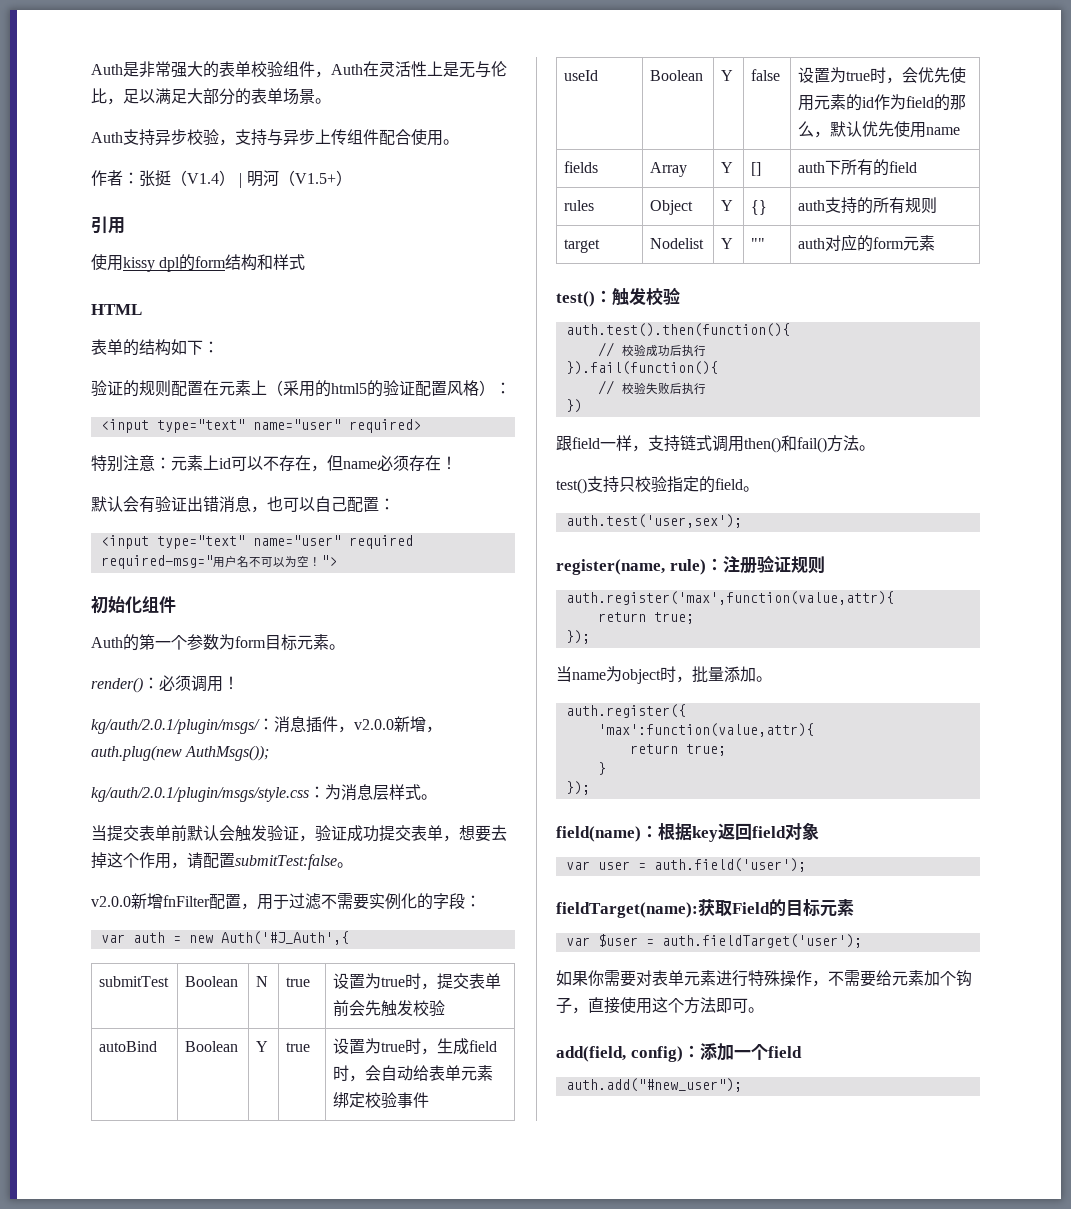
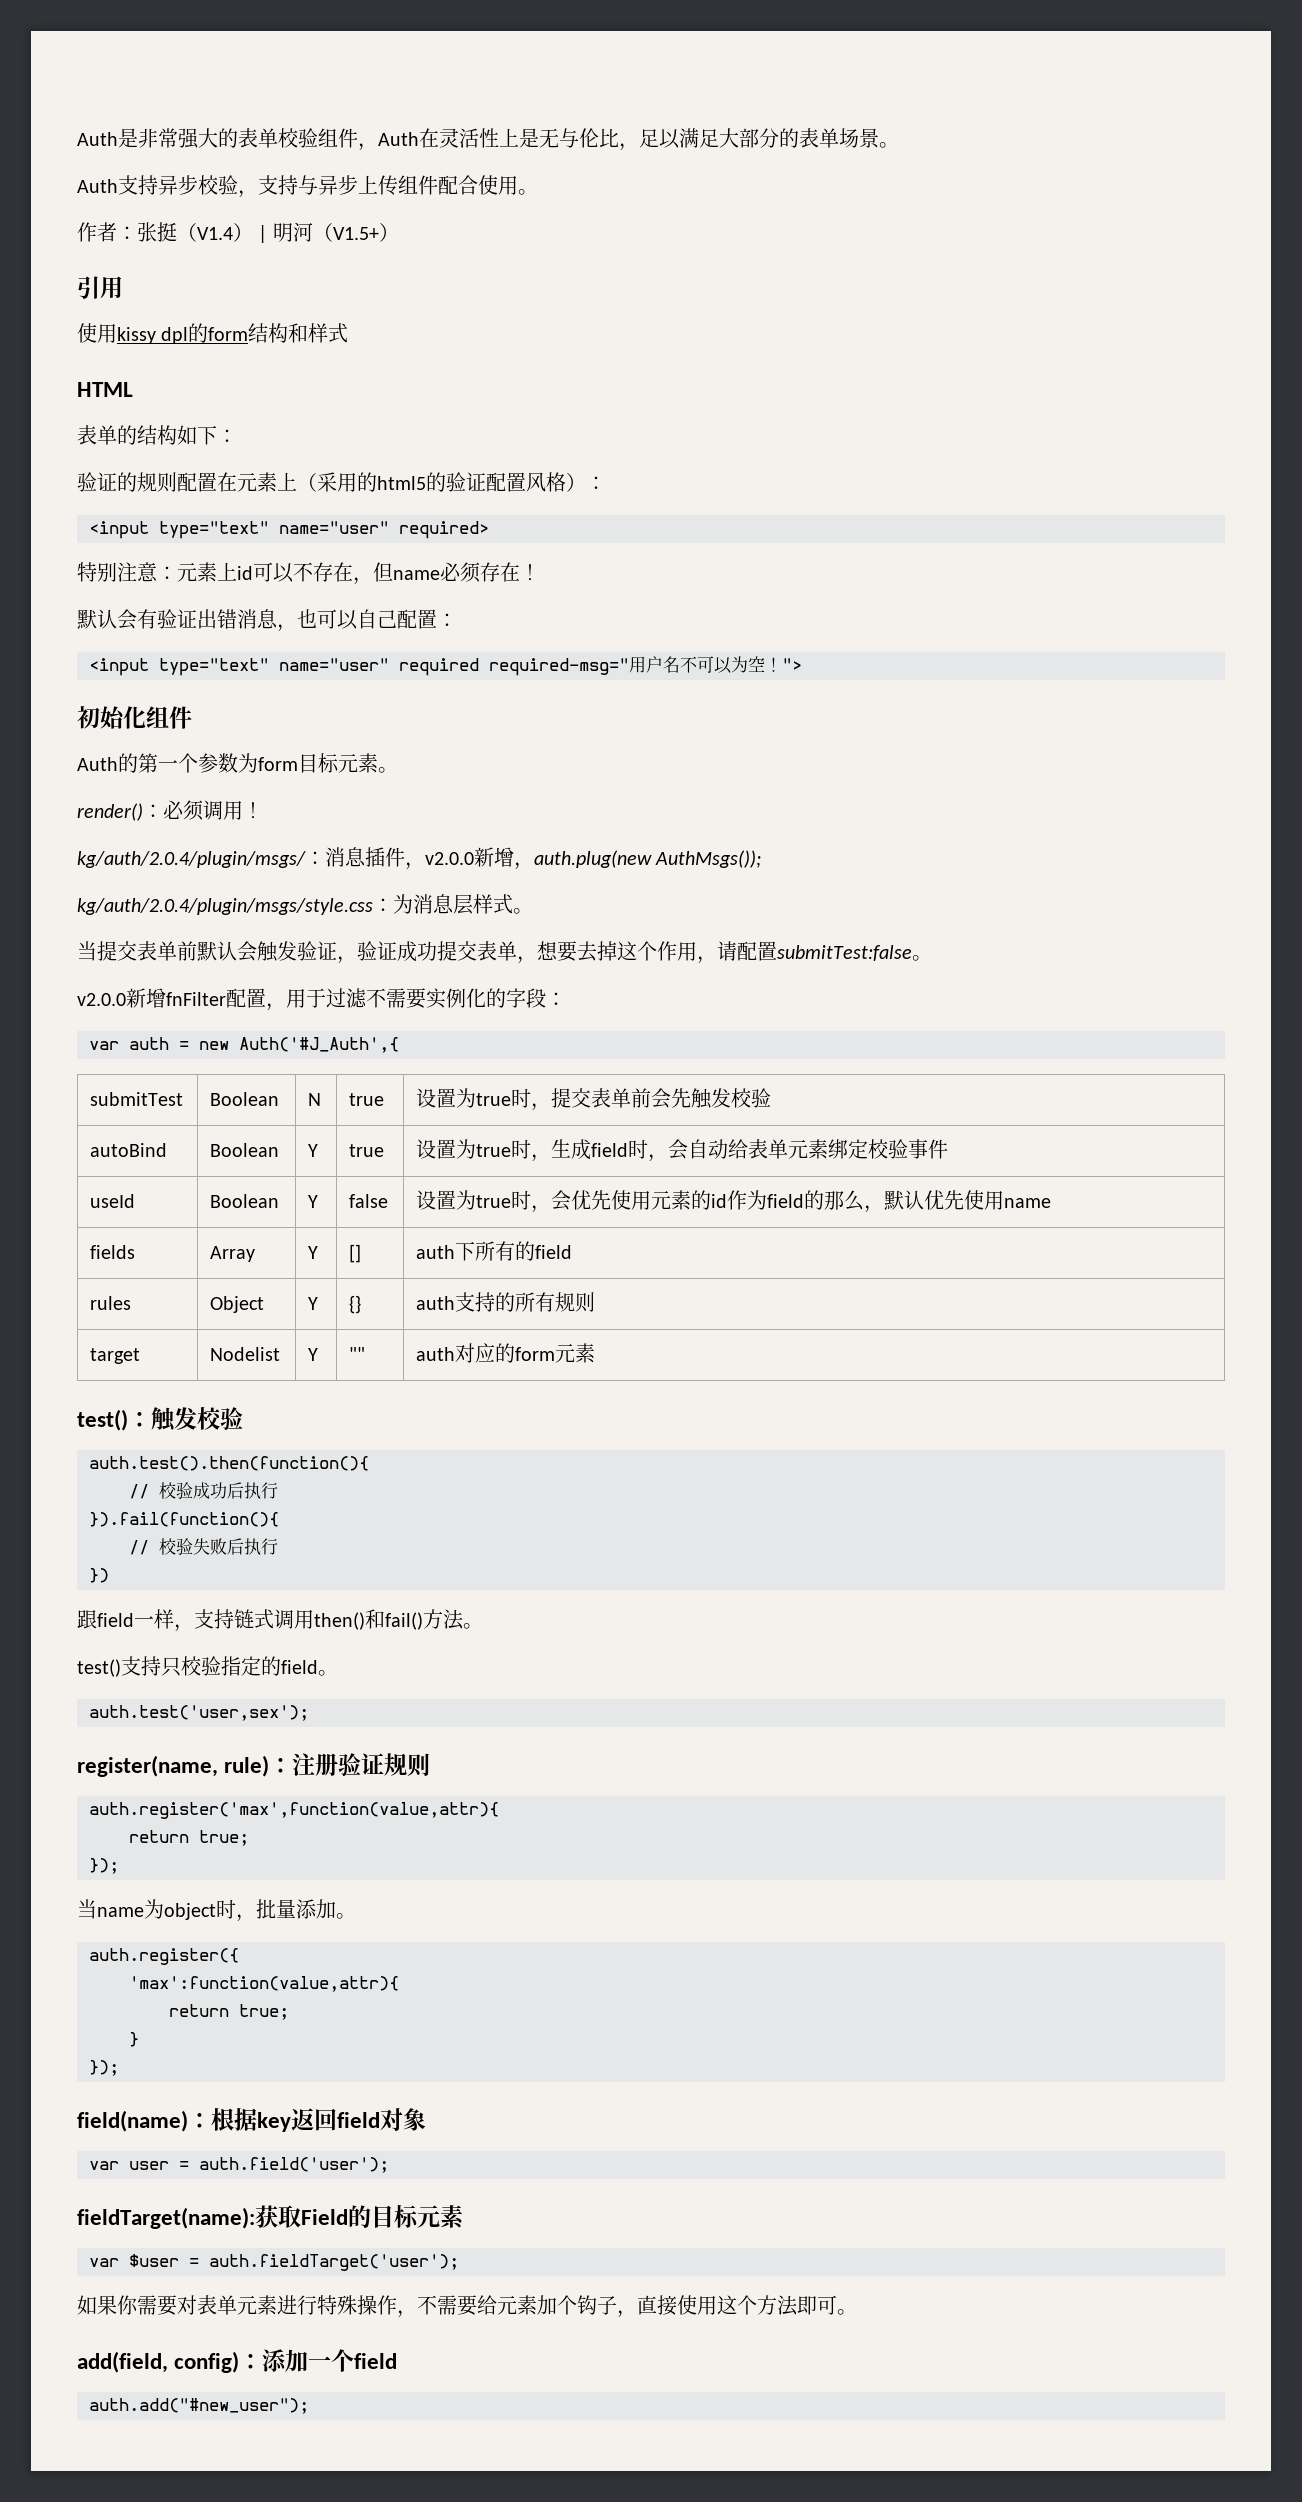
- kg/auth/2.0.1/plugin/msgs/：消息插件，v2.0.0新增，auth.plug(new AuthMsgs());
+ kg/auth/2.0.4/plugin/msgs/：消息插件，v2.0.0新增，auth.plug(new AuthMsgs());
- kg/auth/2.0.1/plugin/msgs/style.css：为消息层样式。
+ kg/auth/2.0.4/plugin/msgs/style.css：为消息层样式。

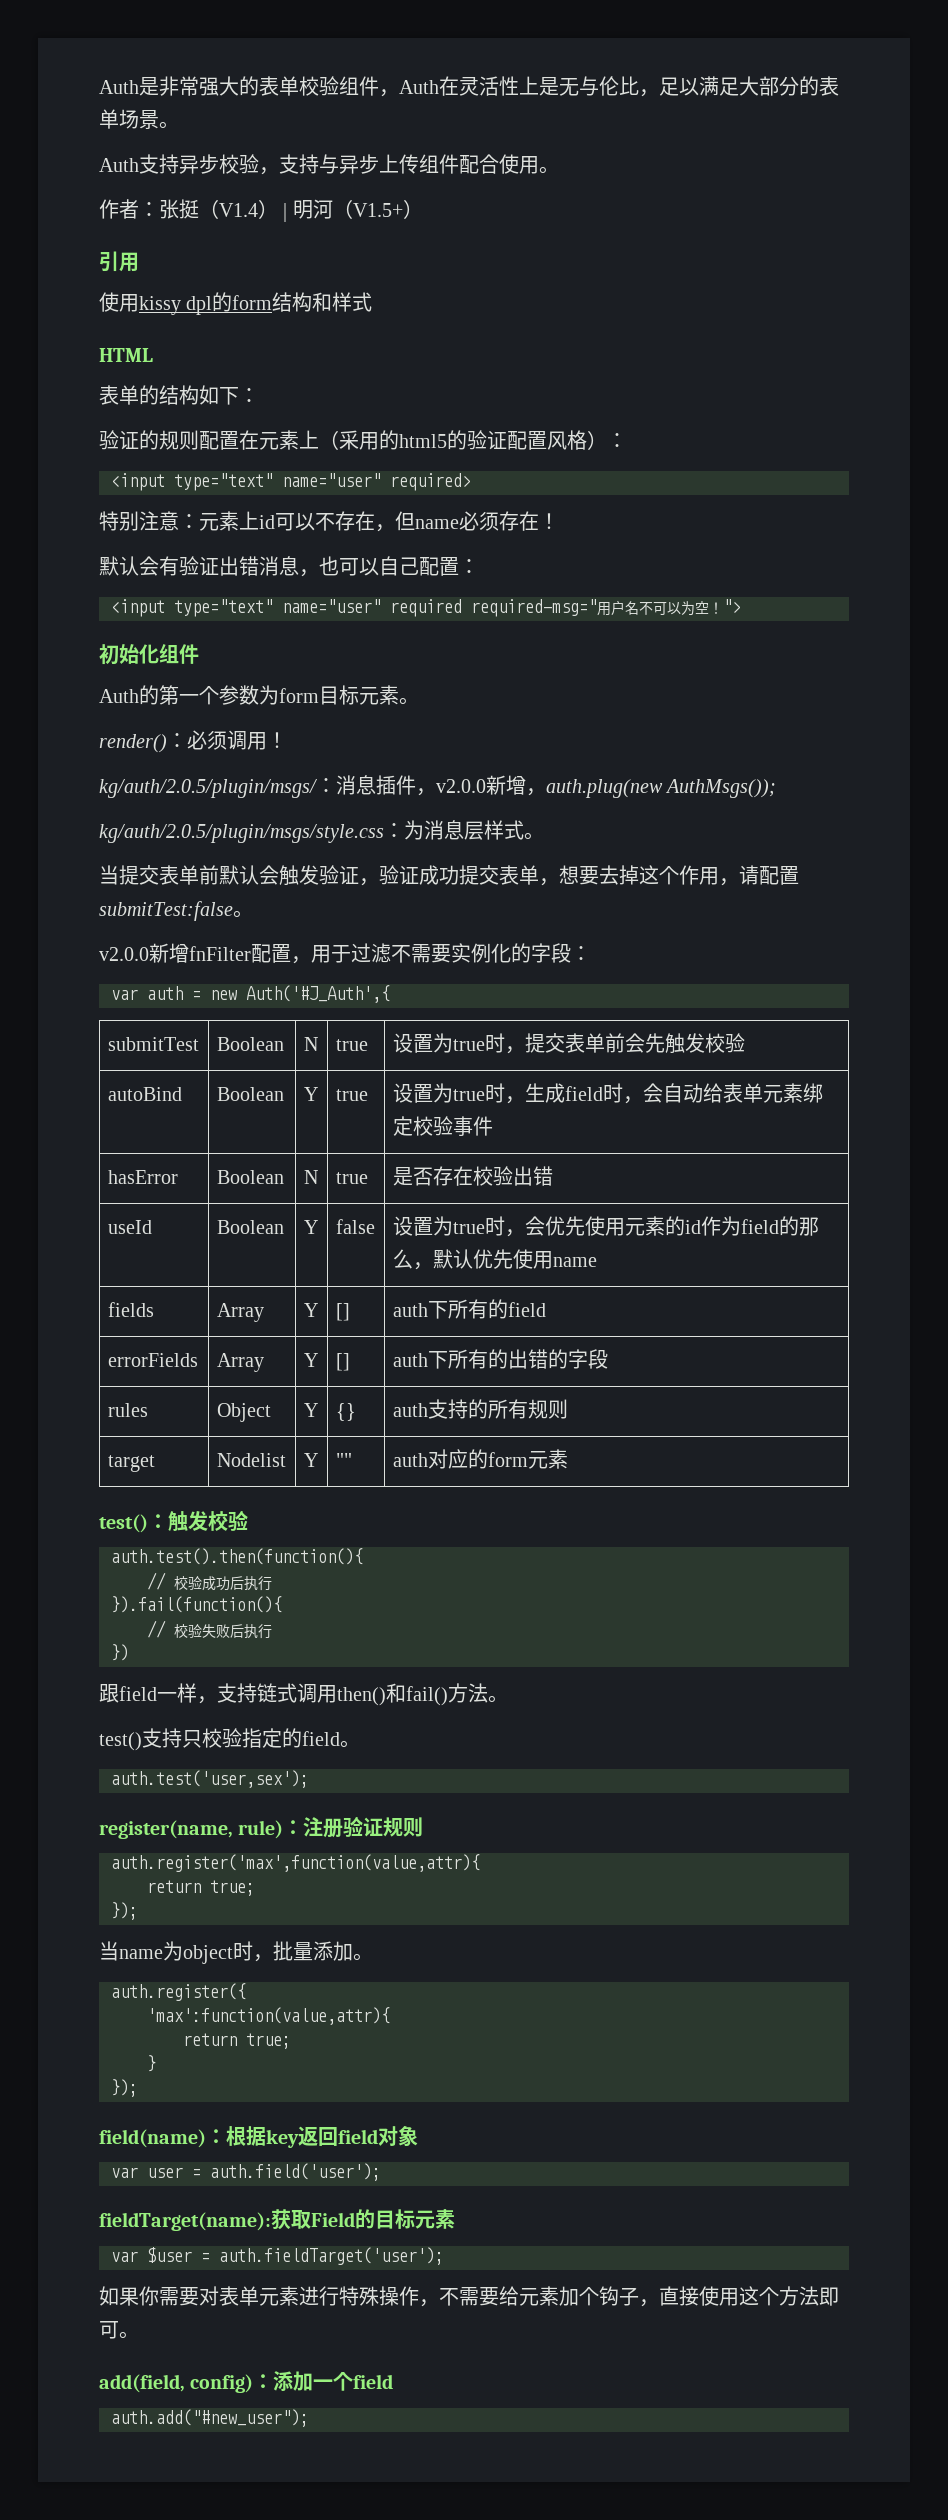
- kg/auth/2.0.4/plugin/msgs/：消息插件，v2.0.0新增，auth.plug(new AuthMsgs());
+ kg/auth/2.0.5/plugin/msgs/：消息插件，v2.0.0新增，auth.plug(new AuthMsgs());
- kg/auth/2.0.4/plugin/msgs/style.css：为消息层样式。
+ kg/auth/2.0.5/plugin/msgs/style.css：为消息层样式。
+ hasError | Boolean | N | true | 是否存在校验出错
+ errorFields | Array | Y | [] | auth下所有的出错的字段

